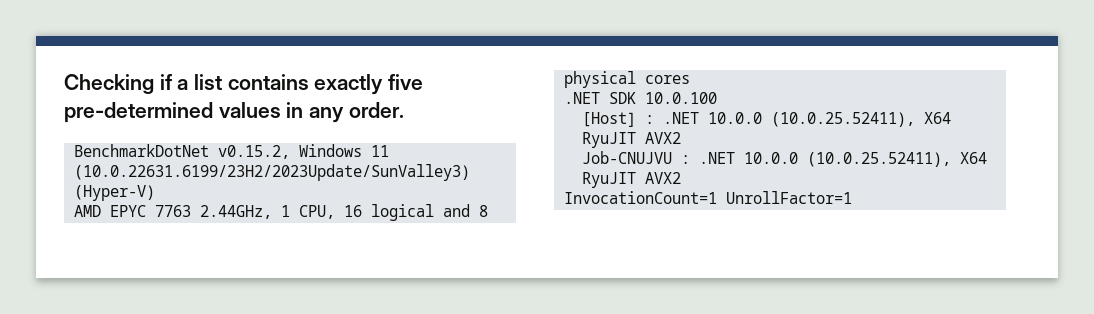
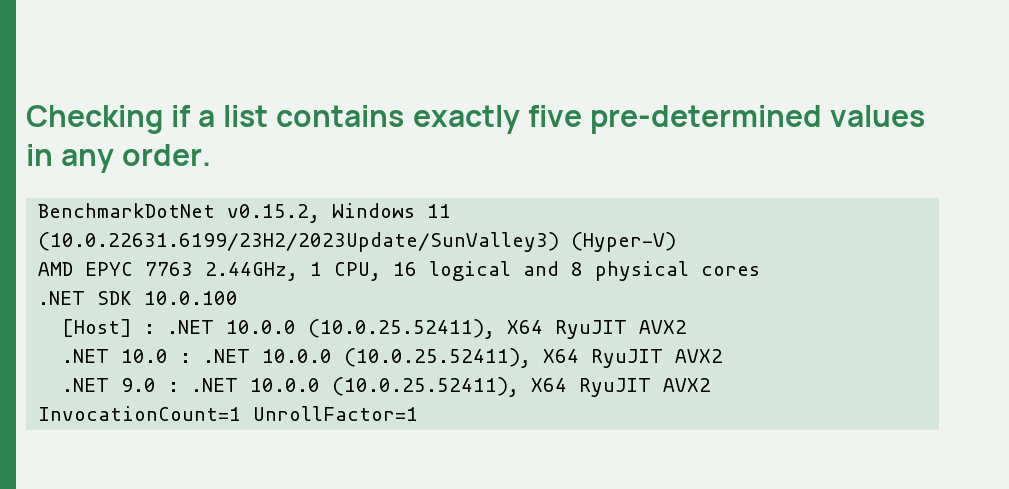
- Job-CNUJVU : .NET 10.0.0 (10.0.25.52411), X64 RyuJIT AVX2
+ .NET 10.0 : .NET 10.0.0 (10.0.25.52411), X64 RyuJIT AVX2
+ .NET 9.0 : .NET 10.0.0 (10.0.25.52411), X64 RyuJIT AVX2

